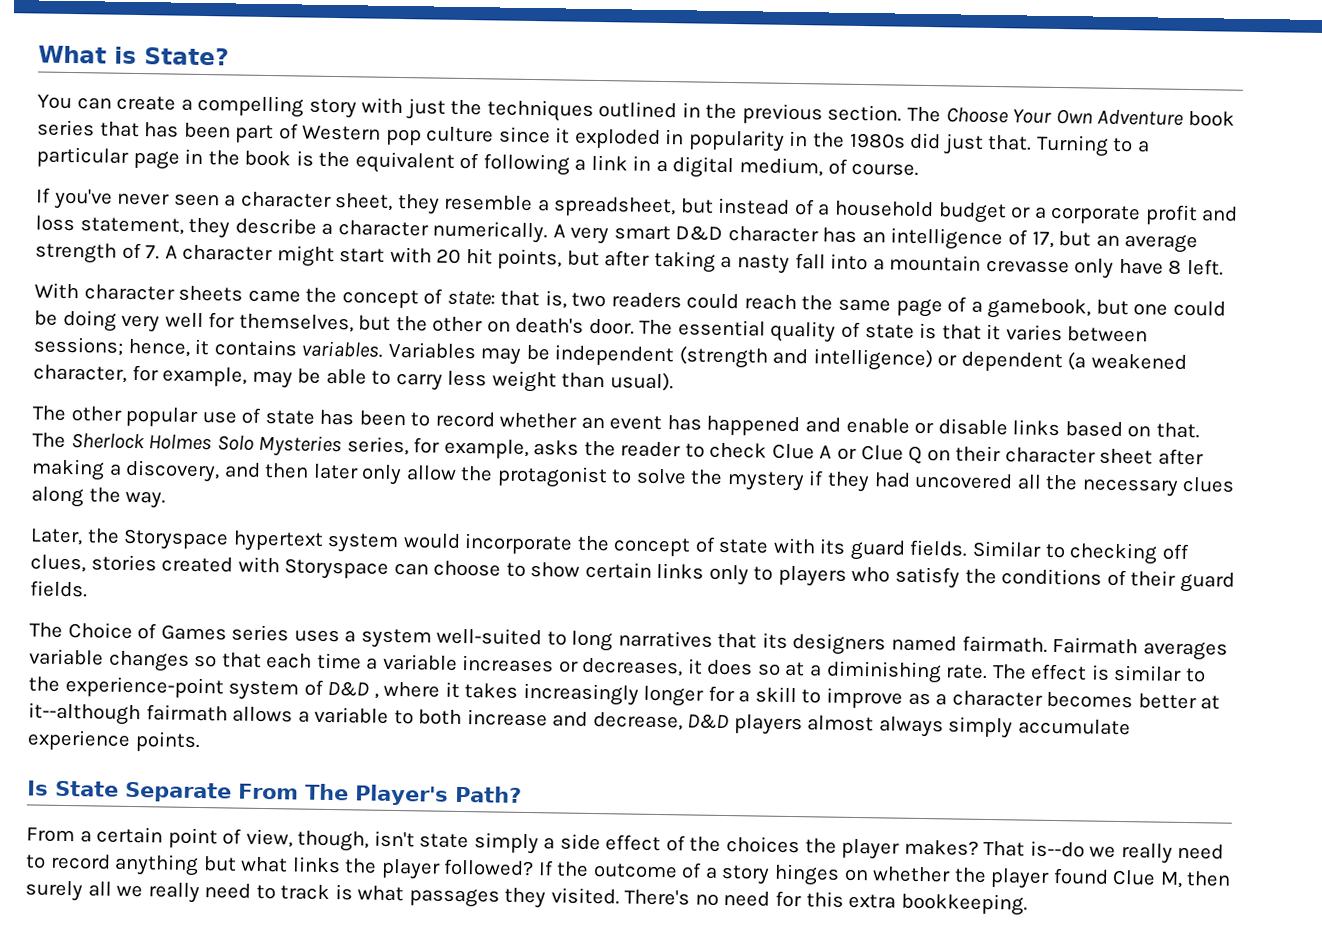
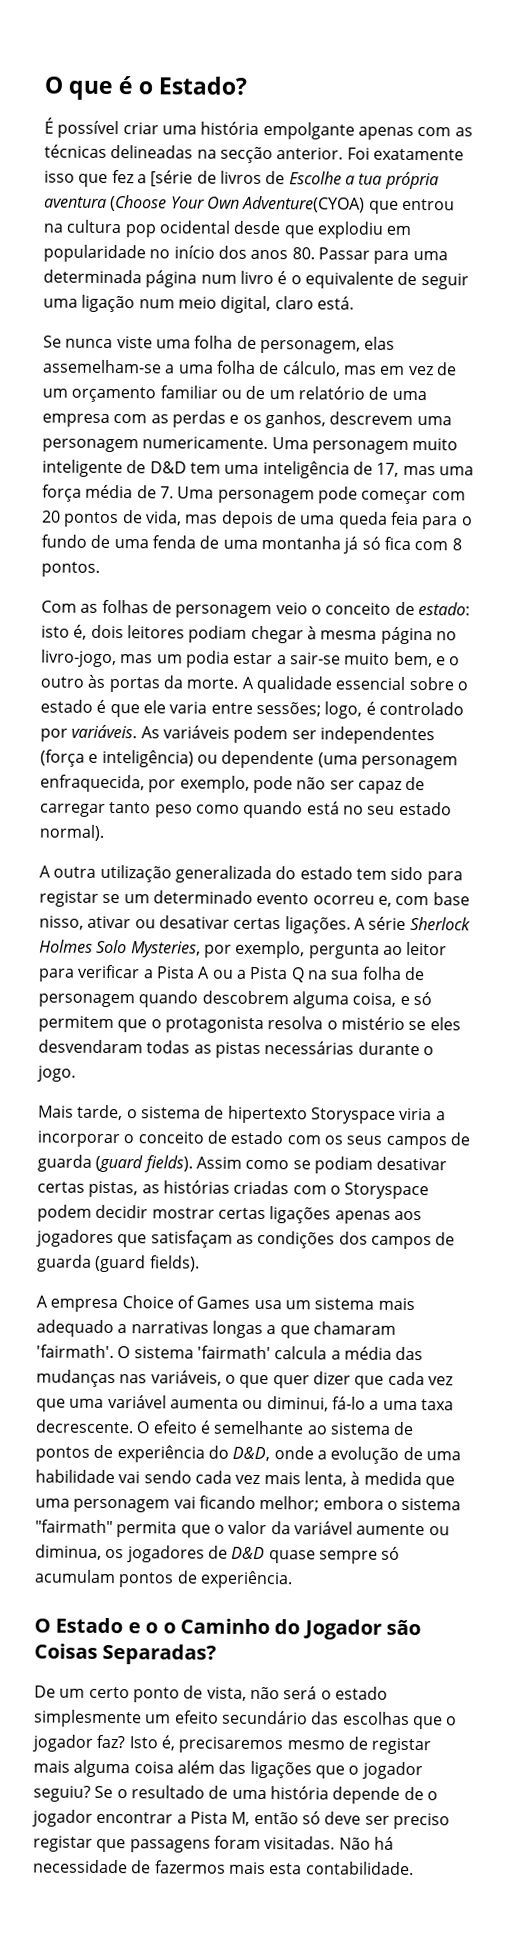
- What is State?
- You can create a compelling story with just the techniques outlined in the previous section. The Choose Your Own Adventure book series that has been part of Western pop culture since it exploded in popularity in the 1980s did just that. Turning to a particular page in the book is the equivalent of following a link in a digital medium, of course.
- If you've never seen a character sheet, they resemble a spreadsheet, but instead of a household budget or a corporate profit and loss statement, they describe a character numerically. A very smart D&D character has an intelligence of 17, but an average strength of 7. A character might start with 20 hit points, but after taking a nasty fall into a mountain crevasse only have 8 left.
- With character sheets came the concept of state: that is, two readers could reach the same page of a gamebook, but one could be doing very well for themselves, but the other on death's door. The essential quality of state is that it varies between sessions; hence, it contains variables. Variables may be independent (strength and intelligence) or dependent (a weakened character, for example, may be able to carry less weight than usual).
- The other popular use of state has been to record whether an event has happened and enable or disable links based on that. The Sherlock Holmes Solo Mysteries series, for example, asks the reader to check Clue A or Clue Q on their character sheet after making a discovery, and then later only allow the protagonist to solve the mystery if they had uncovered all the necessary clues along the way.
- Later, the Storyspace hypertext system would incorporate the concept of state with its guard fields. Similar to checking off clues, stories created with Storyspace can choose to show certain links only to players who satisfy the conditions of their guard fields.
- The Choice of Games series uses a system well-suited to long narratives that its designers named fairmath. Fairmath averages variable changes so that each time a variable increases or decreases, it does so at a diminishing rate. The effect is similar to the experience-point system of D&D , where it takes increasingly longer for a skill to improve as a character becomes better at it--although fairmath allows a variable to both increase and decrease, D&D players almost always simply accumulate experience points.
- Is State Separate From The Player's Path?
- From a certain point of view, though, isn't state simply a side effect of the choices the player makes? That is--do we really need to record anything but what links the player followed? If the outcome of a story hinges on whether the player found Clue M, then surely all we really need to track is what passages they visited. There's no need for this extra bookkeeping.
+ O que é o Estado?
+ É possível criar uma história empolgante apenas com as técnicas delineadas na secção anterior. Foi exatamente isso que fez a [série de livros de Escolhe a tua própria aventura (Choose Your Own Adventure(CYOA) que entrou na cultura pop ocidental desde que explodiu em popularidade no início dos anos 80. Passar para uma determinada página num livro é o equivalente de seguir uma ligação num meio digital, claro está.
+ Se nunca viste uma folha de personagem, elas assemelham-se a uma folha de cálculo, mas em vez de um orçamento familiar ou de um relatório de uma empresa com as perdas e os ganhos, descrevem uma personagem numericamente. Uma personagem muito inteligente de D&D tem uma inteligência de 17, mas uma força média de 7. Uma personagem pode começar com 20 pontos de vida, mas depois de uma queda feia para o fundo de uma fenda de uma montanha já só fica com 8 pontos.
+ Com as folhas de personagem veio o conceito de estado: isto é, dois leitores podiam chegar à mesma página no livro-jogo, mas um podia estar a sair-se muito bem, e o outro às portas da morte. A qualidade essencial sobre o estado é que ele varia entre sessões; logo, é controlado por variáveis. As variáveis podem ser independentes (força e inteligência) ou dependente (uma personagem enfraquecida, por exemplo, pode não ser capaz de carregar tanto peso como quando está no seu estado normal).
+ A outra utilização generalizada do estado tem sido para registar se um determinado evento ocorreu e, com base nisso, ativar ou desativar certas ligações. A série Sherlock Holmes Solo Mysteries, por exemplo, pergunta ao leitor para verificar a Pista A ou a Pista Q na sua folha de personagem quando descobrem alguma coisa, e só permitem que o protagonista resolva o mistério se eles desvendaram todas as pistas necessárias durante o jogo.
+ Mais tarde, o sistema de hipertexto Storyspace viria a incorporar o conceito de estado com os seus campos de guarda (guard fields). Assim como se podiam desativar certas pistas, as histórias criadas com o Storyspace podem decidir mostrar certas ligações apenas aos jogadores que satisfaçam as condições dos campos de guarda (guard fields).
+ A empresa Choice of Games usa um sistema mais adequado a narrativas longas a que chamaram 'fairmath'. O sistema 'fairmath' calcula a média das mudanças nas variáveis, o que quer dizer que cada vez que uma variável aumenta ou diminui, fá-lo a uma taxa decrescente. O efeito é semelhante ao sistema de pontos de experiência do D&D, onde a evolução de uma habilidade vai sendo cada vez mais lenta, à medida que uma personagem vai ficando melhor; embora o sistema "fairmath" permita que o valor da variável aumente ou diminua, os jogadores de D&D quase sempre só acumulam pontos de experiência.
+ O Estado e o o Caminho do Jogador são Coisas Separadas?
+ De um certo ponto de vista, não será o estado simplesmente um efeito secundário das escolhas que o jogador faz? Isto é, precisaremos mesmo de registar mais alguma coisa além das ligações que o jogador seguiu? Se o resultado de uma história depende de o jogador encontrar a Pista M, então só deve ser preciso registar que passagens foram visitadas. Não há necessidade de fazermos mais esta contabilidade.

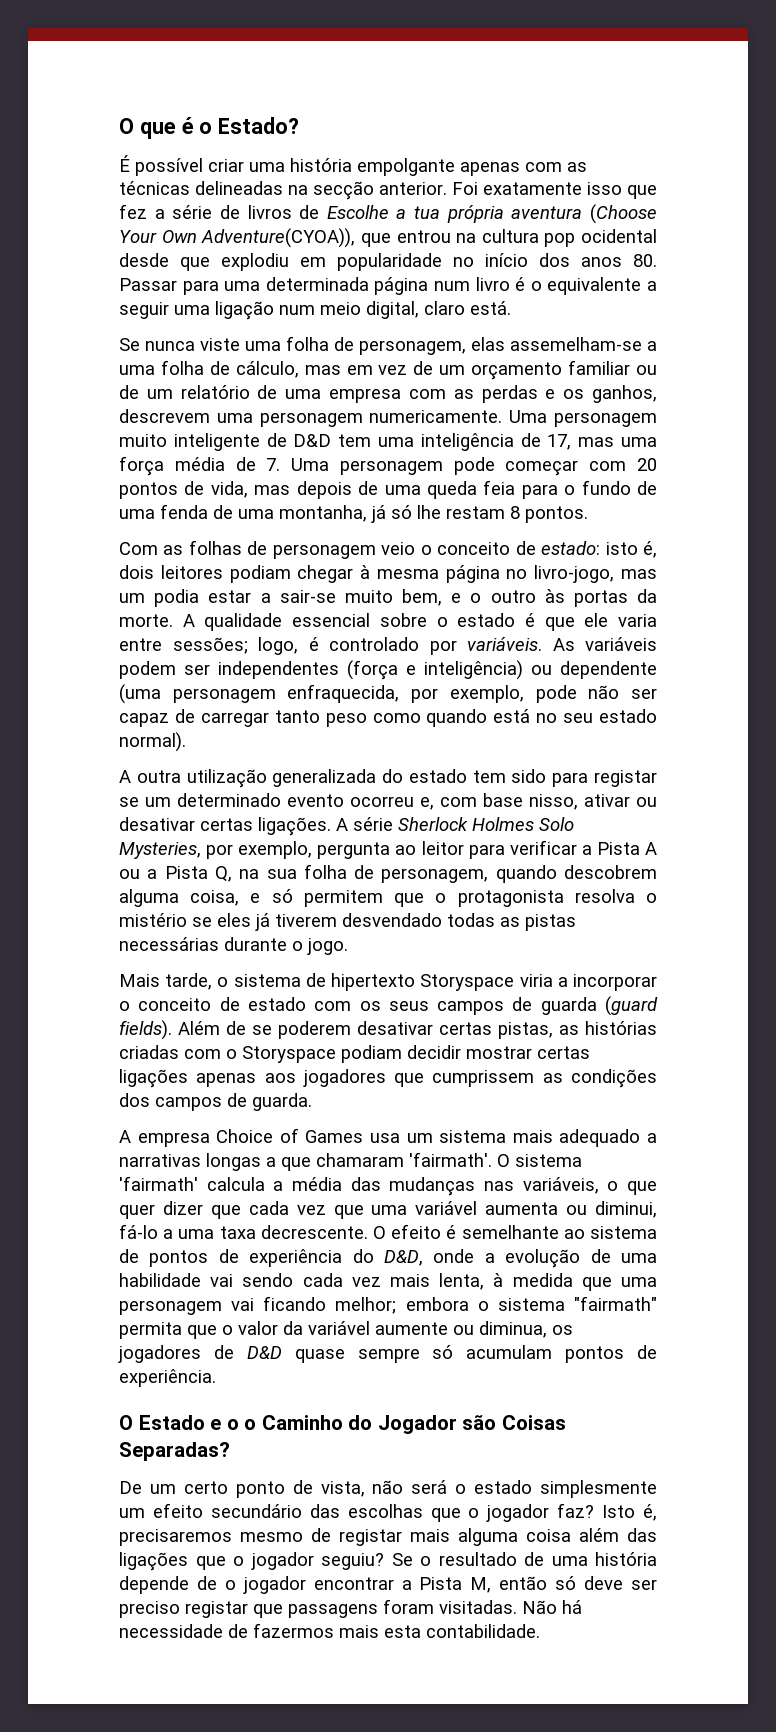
- Foi exatamente isso que fez a [série de livros de Escolhe a tua própria aventura (Choose Your Own Adventure(CYOA) que entrou na cultura pop ocidental desde que explodiu em popularidade no início dos anos 80. Passar para uma determinada página num livro é o equivalente de seguir uma ligação num meio digital, claro está.
+ Foi exatamente isso que fez a série de livros de Escolhe a tua própria aventura (Choose Your Own Adventure(CYOA)), que entrou na cultura pop ocidental desde que explodiu em popularidade no início dos anos 80. Passar para uma determinada página num livro é o equivalente a seguir uma ligação num meio digital, claro está.
- Uma personagem muito inteligente de D&D tem uma inteligência de 17, mas uma força média de 7. Uma personagem pode começar com 20 pontos de vida, mas depois de uma queda feia para o fundo de uma fenda de uma montanha já só fica com 8 pontos.
+ Uma personagem muito inteligente de D&D tem uma inteligência de 17, mas uma força média de 7. Uma personagem pode começar com 20 pontos de vida, mas depois de uma queda feia para o fundo de uma fenda de uma montanha, já só lhe restam 8 pontos.
- A série Sherlock Holmes Solo Mysteries, por exemplo, pergunta ao leitor para verificar a Pista A ou a Pista Q na sua folha de personagem quando descobrem alguma coisa, e só permitem que o protagonista resolva o mistério se eles desvendaram todas as pistas necessárias durante o jogo.
+ A série Sherlock Holmes Solo Mysteries, por exemplo, pergunta ao leitor para verificar a Pista A ou a Pista Q, na sua folha de personagem, quando descobrem alguma coisa, e só permitem que o protagonista resolva o mistério se eles já tiverem desvendado todas as pistas necessárias durante o jogo.
- Assim como se podiam desativar certas pistas, as histórias criadas com o Storyspace podem decidir mostrar certas ligações apenas aos jogadores que satisfaçam as condições dos campos de guarda (guard fields).
+ Além de se poderem desativar certas pistas, as histórias criadas com o Storyspace podiam decidir mostrar certas ligações apenas aos jogadores que cumprissem as condições dos campos de guarda.

